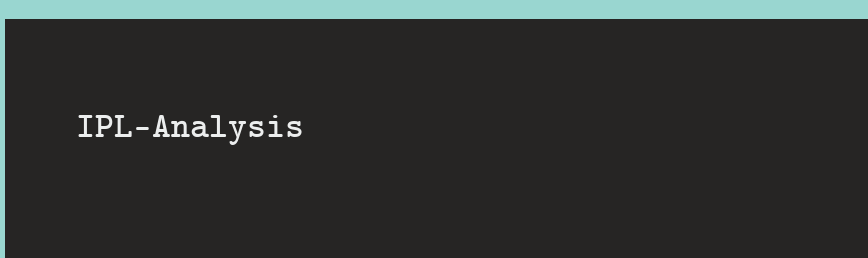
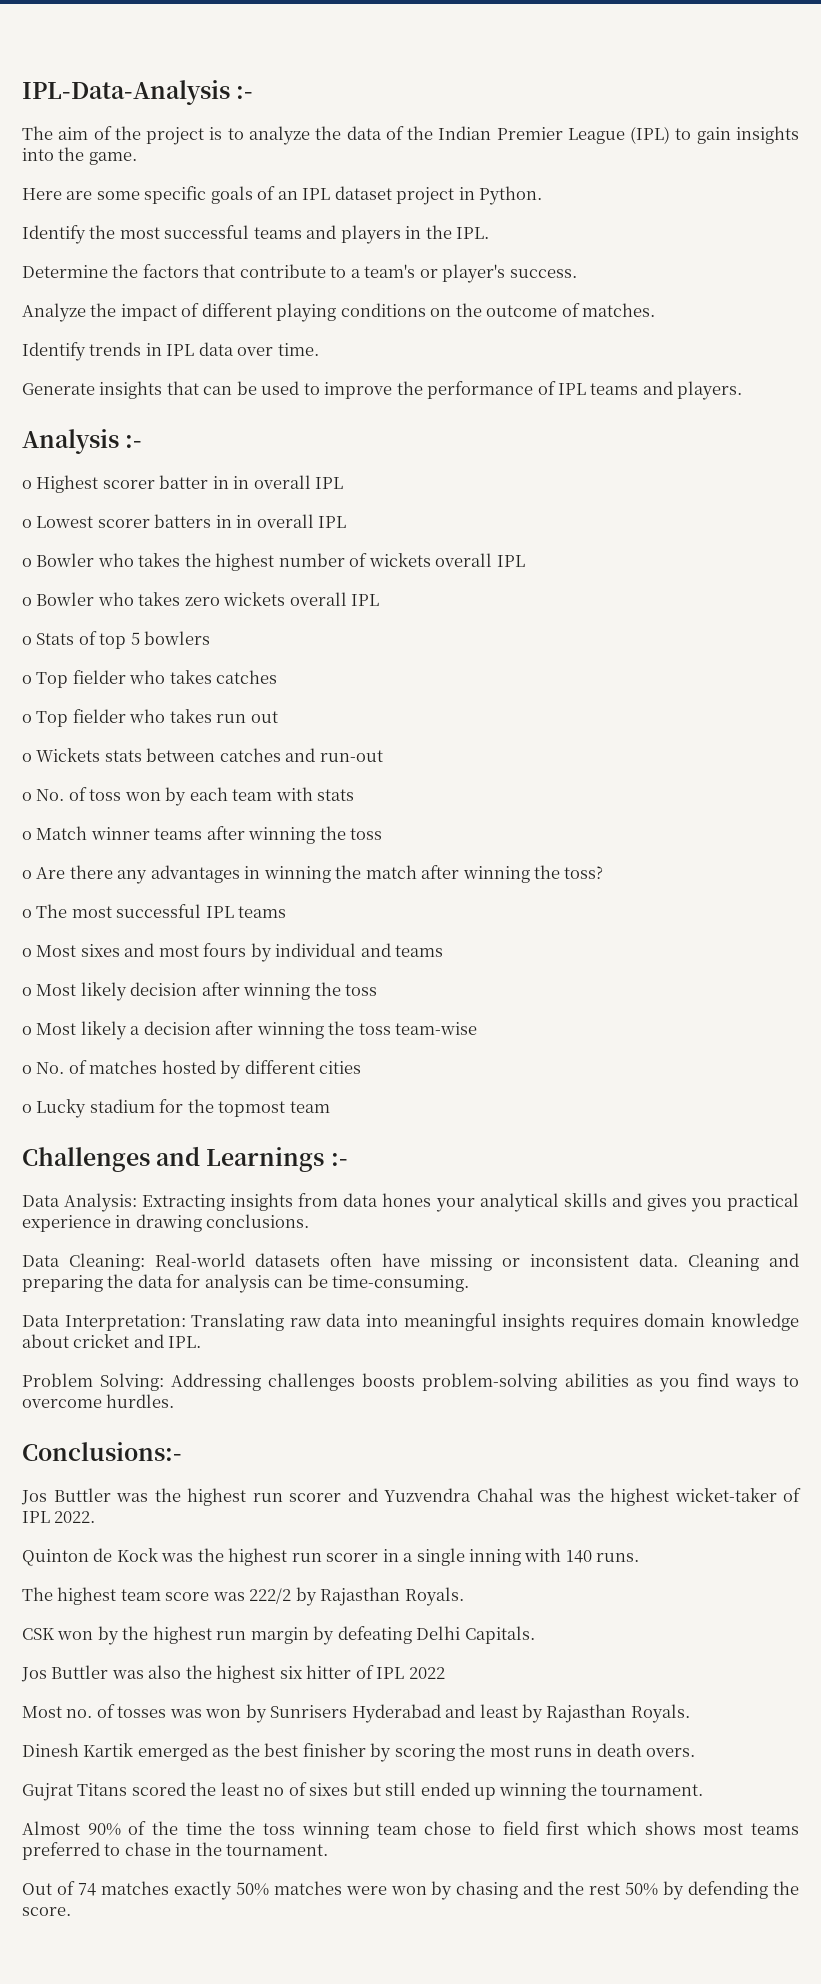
- IPL-Analysis
+ IPL-Data-Analysis :-
+ The aim of the project is to analyze the data of the Indian Premier League (IPL) to gain insights into the game.
+ Here are some specific goals of an IPL dataset project in Python.
+ Identify the most successful teams and players in the IPL.
+ Determine the factors that contribute to a team's or player's success.
+ Analyze the impact of different playing conditions on the outcome of matches.
+ Identify trends in IPL data over time.
+ Generate insights that can be used to improve the performance of IPL teams and players.
+ Analysis :-
+ o Highest scorer batter in in overall IPL
+ o Lowest scorer batters in in overall IPL
+ o Bowler who takes the highest number of wickets overall IPL
+ o Bowler who takes zero wickets overall IPL
+ o Stats of top 5 bowlers
+ o Top fielder who takes catches
+ o Top fielder who takes run out
+ o Wickets stats between catches and run-out
+ o No. of toss won by each team with stats
+ o Match winner teams after winning the toss
+ o Are there any advantages in winning the match after winning the toss?
+ o The most successful IPL teams
+ o Most sixes and most fours by individual and teams
+ o Most likely decision after winning the toss
+ o Most likely a decision after winning the toss team-wise
+ o No. of matches hosted by different cities
+ o Lucky stadium for the topmost team
+ Challenges and Learnings :-
+ Data Analysis: Extracting insights from data hones your analytical skills and gives you practical experience in drawing conclusions.
+ Data Cleaning: Real-world datasets often have missing or inconsistent data. Cleaning and preparing the data for analysis can be time-consuming.
+ Data Interpretation: Translating raw data into meaningful insights requires domain knowledge about cricket and IPL.
+ Problem Solving: Addressing challenges boosts problem-solving abilities as you find ways to overcome hurdles.
+ Conclusions:-
+ Jos Buttler was the highest run scorer and Yuzvendra Chahal was the highest wicket-taker of IPL 2022.
+ Quinton de Kock was the highest run scorer in a single inning with 140 runs.
+ The highest team score was 222/2 by Rajasthan Royals.
+ CSK won by the highest run margin by defeating Delhi Capitals.
+ Jos Buttler was also the highest six hitter of IPL 2022
+ Most no. of tosses was won by Sunrisers Hyderabad and least by Rajasthan Royals.
+ Dinesh Kartik emerged as the best finisher by scoring the most runs in death overs.
+ Gujrat Titans scored the least no of sixes but still ended up winning the tournament.
+ Almost 90% of the time the toss winning team chose to field first which shows most teams preferred to chase in the tournament.
+ Out of 74 matches exactly 50% matches were won by chasing and the rest 50% by defending the score.

